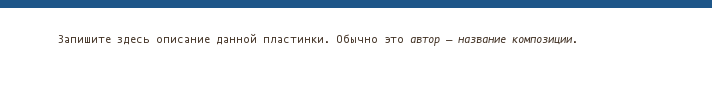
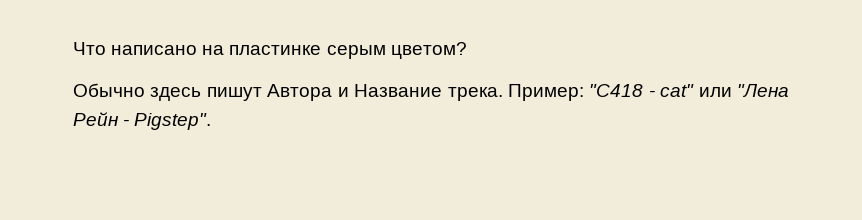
- Запишите здесь описание данной пластинки. Обычно это автор — название композиции.
+ Что написано на пластинке серым цветом?
+ Обычно здесь пишут Автора и Название трека. Пример: "C418 - cat" или "Лена Рейн - Pigstep".

